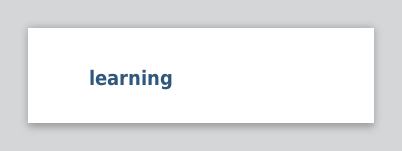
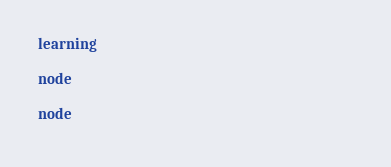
  learning
+ node
+ node

